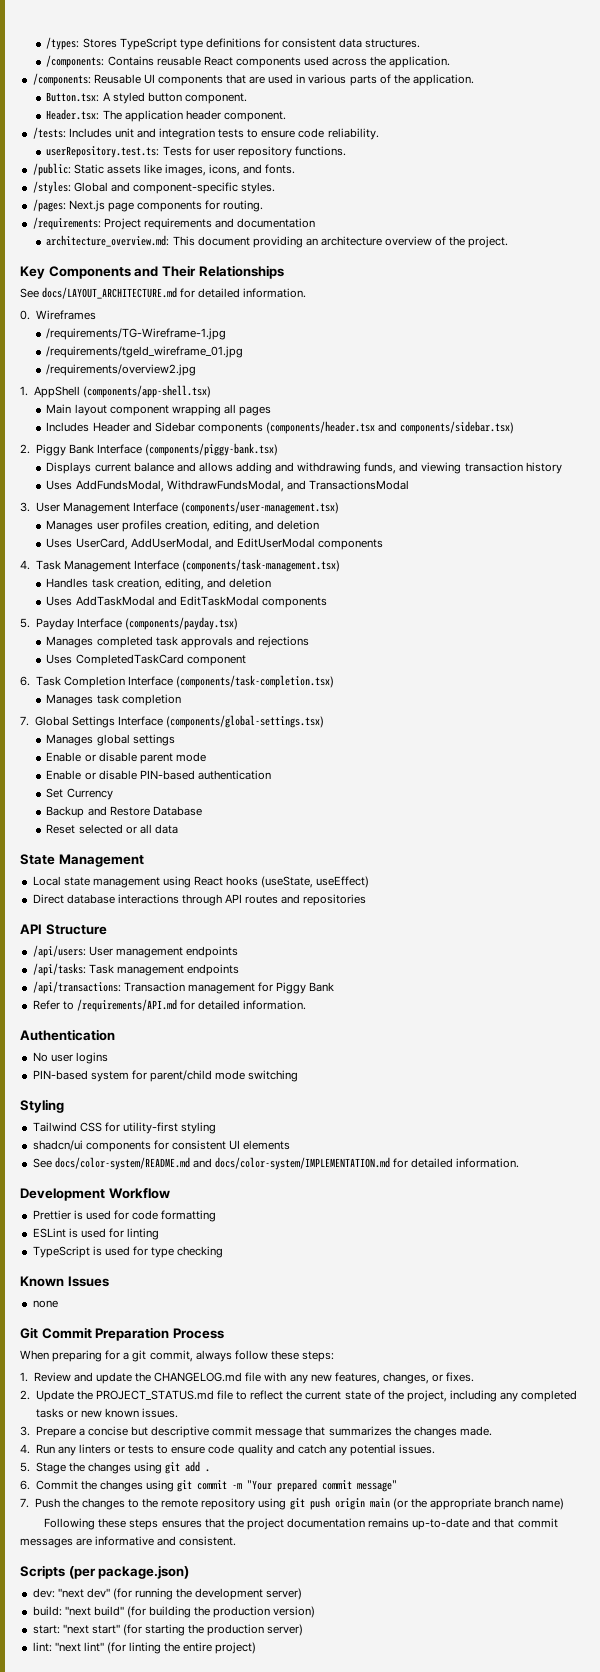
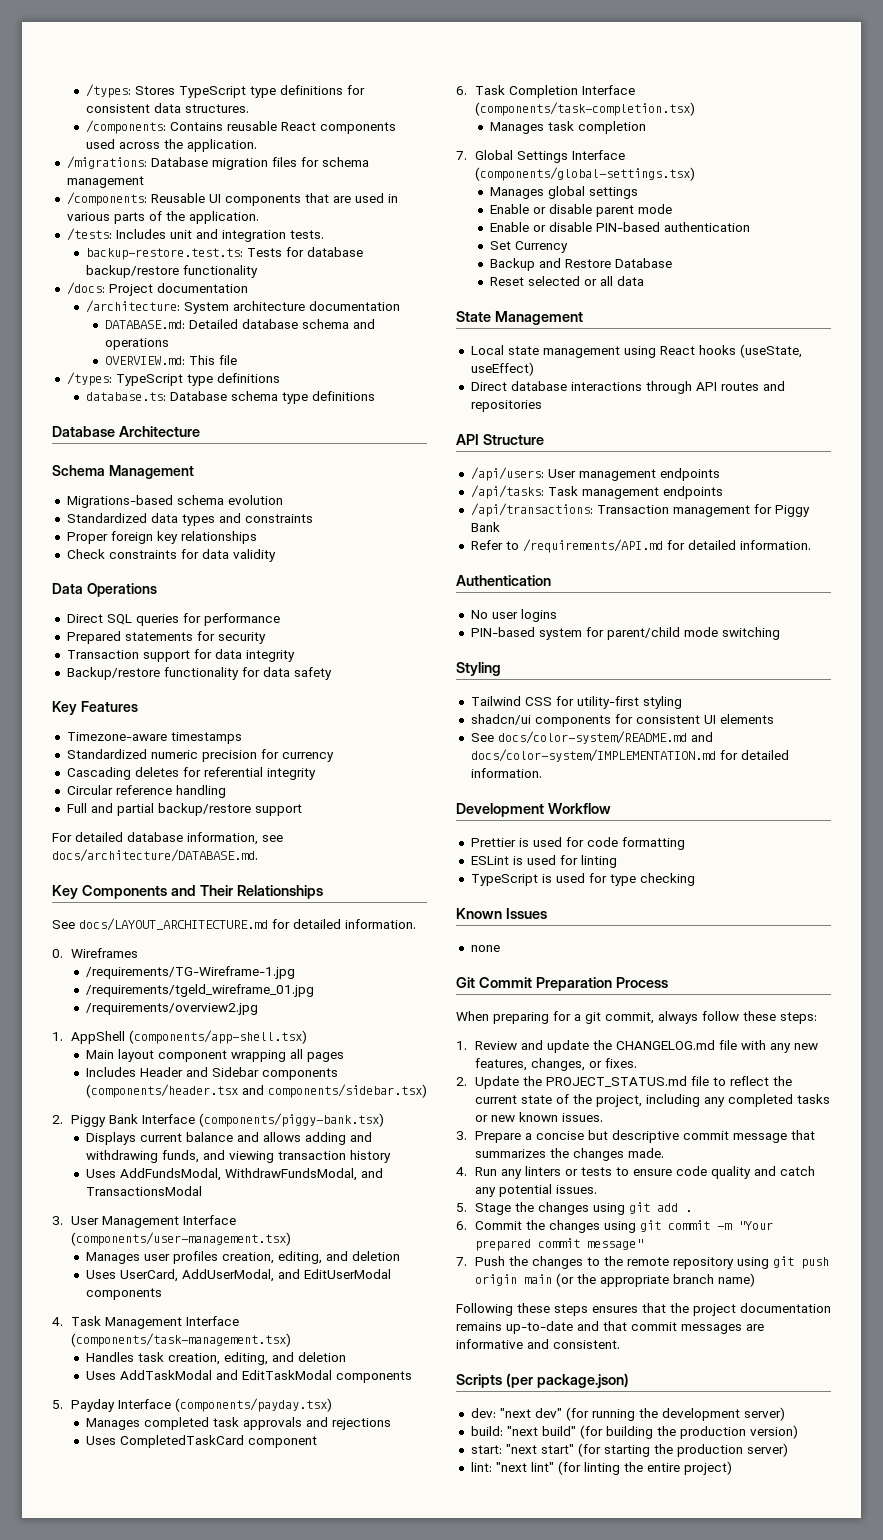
+ /migrations: Database migration files for schema management
- Button.tsx: A styled button component.
- Header.tsx: The application header component.
- /tests: Includes unit and integration tests to ensure code reliability.
- userRepository.test.ts: Tests for user repository functions.
- /public: Static assets like images, icons, and fonts.
- /styles: Global and component-specific styles.
- /pages: Next.js page components for routing.
- /requirements: Project requirements and documentation
- architecture_overview.md: This document providing an architecture overview of the project.
+ /tests: Includes unit and integration tests.
+ backup-restore.test.ts: Tests for database backup/restore functionality
+ /docs: Project documentation
+ /architecture: System architecture documentation
+ DATABASE.md: Detailed database schema and operations
+ OVERVIEW.md: This file
+ /types: TypeScript type definitions
+ database.ts: Database schema type definitions
+ Database Architecture
+ Schema Management
+ Migrations-based schema evolution
+ Standardized data types and constraints
+ Proper foreign key relationships
+ Check constraints for data validity
+ Data Operations
+ Direct SQL queries for performance
+ Prepared statements for security
+ Transaction support for data integrity
+ Backup/restore functionality for data safety
+ Key Features
+ Timezone-aware timestamps
+ Standardized numeric precision for currency
+ Cascading deletes for referential integrity
+ Circular reference handling
+ Full and partial backup/restore support
+ For detailed database information, see docs/architecture/DATABASE.md.

